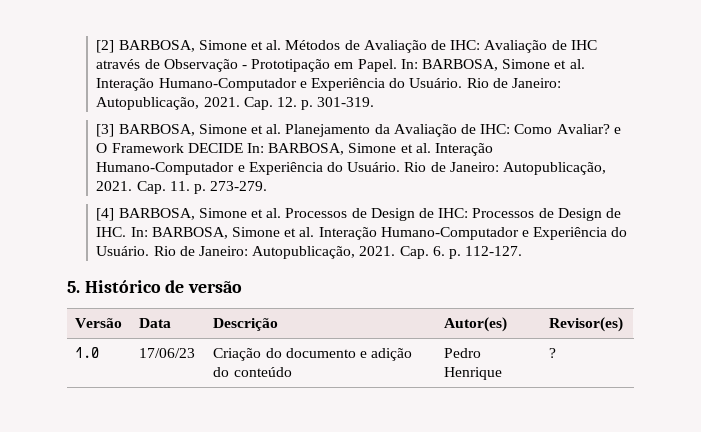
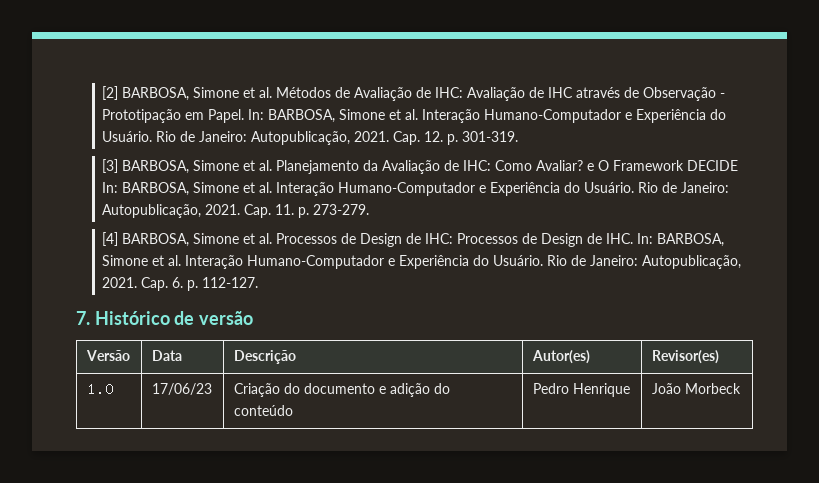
- 5. Histórico de versão
+ 7. Histórico de versão
- 1.0 | 17/06/23 | Criação do documento e adição do conteúdo | Pedro Henrique | ?
+ 1.0 | 17/06/23 | Criação do documento e adição do conteúdo | Pedro Henrique | João Morbeck

